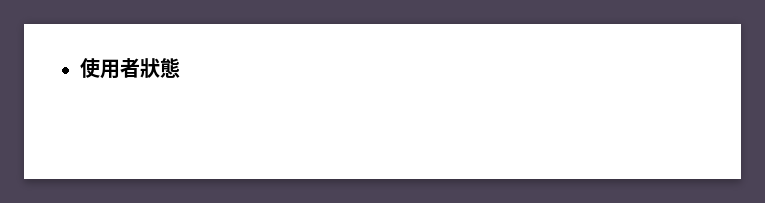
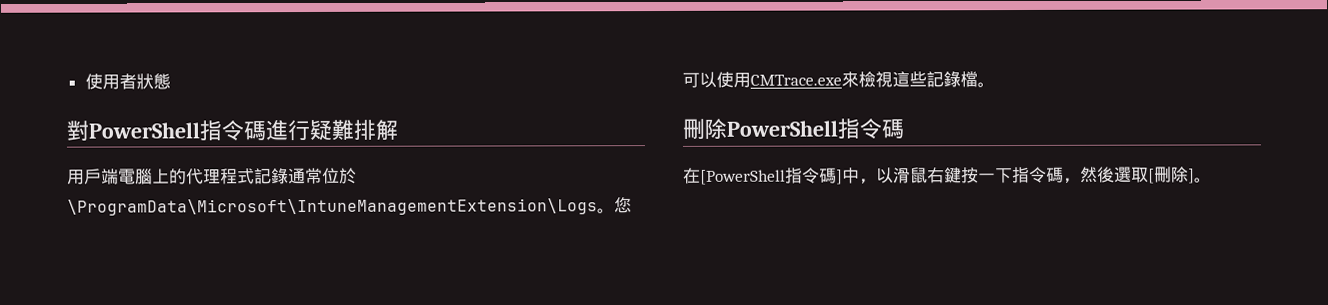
+ 對PowerShell指令碼進行疑難排解
+ 用戶端電腦上的代理程式記錄通常位於\ProgramData\Microsoft\IntuneManagementExtension\Logs。您可以使用CMTrace.exe來檢視這些記錄檔。
+ 刪除PowerShell指令碼
+ 在[PowerShell指令碼]中，以滑鼠右鍵按一下指令碼，然後選取[刪除]。

